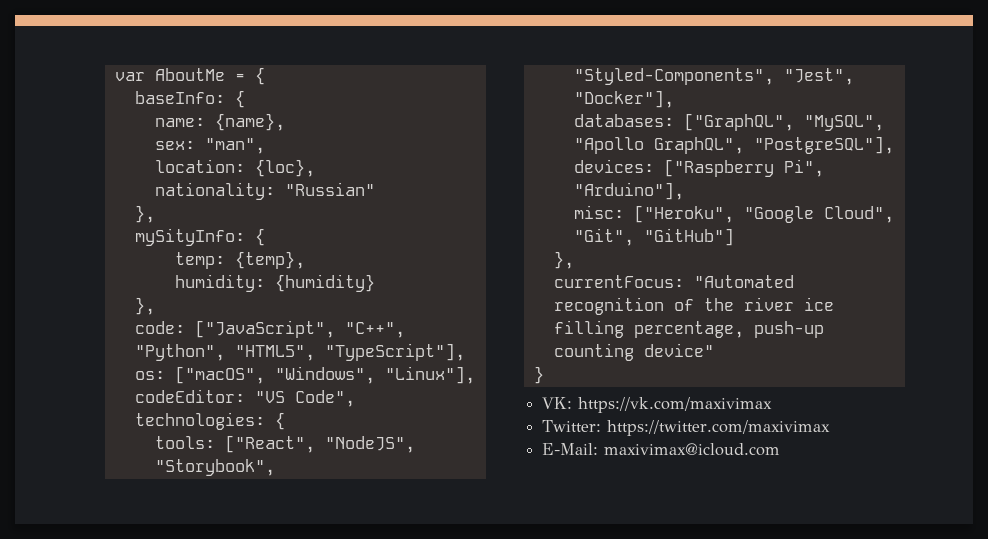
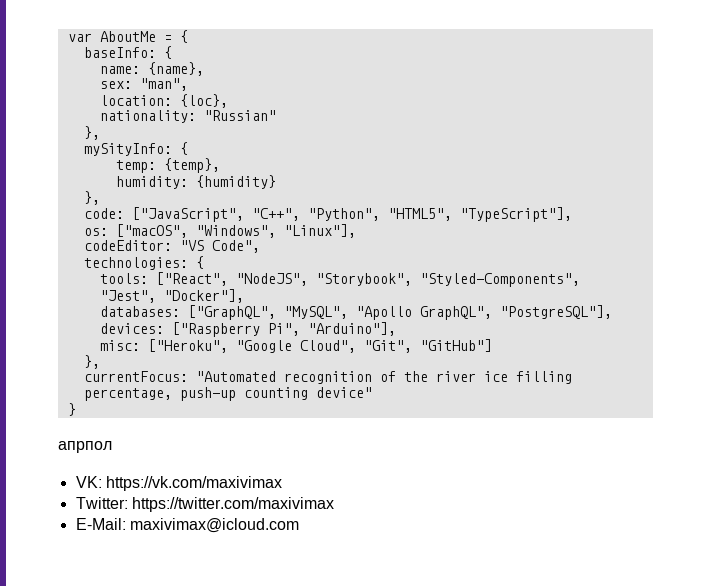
+ апрпол

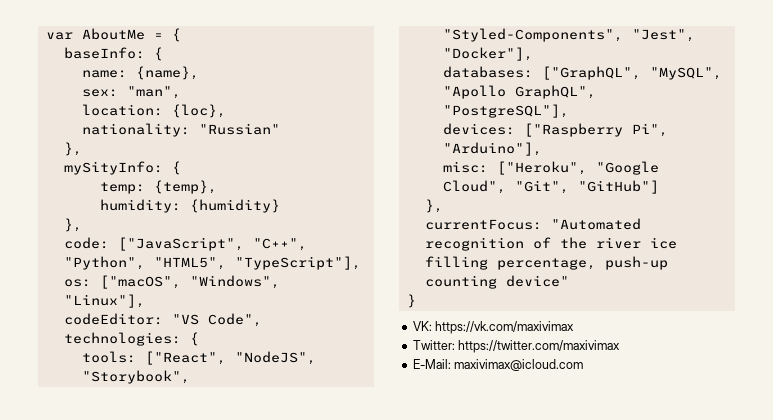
- апрпол

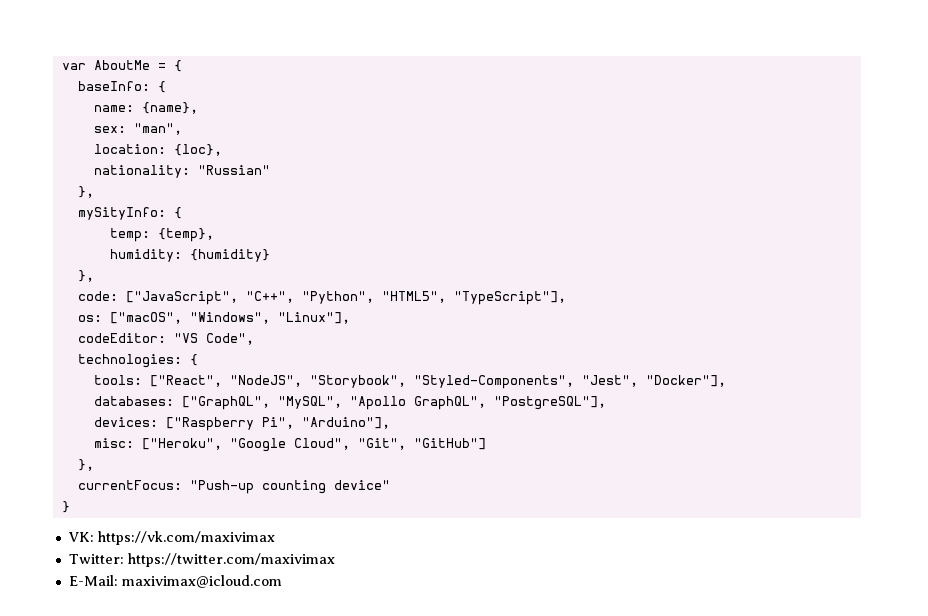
- currentFocus: "Automated recognition of the river ice filling percentage, push-up counting device"
+ currentFocus: "Push-up counting device"

